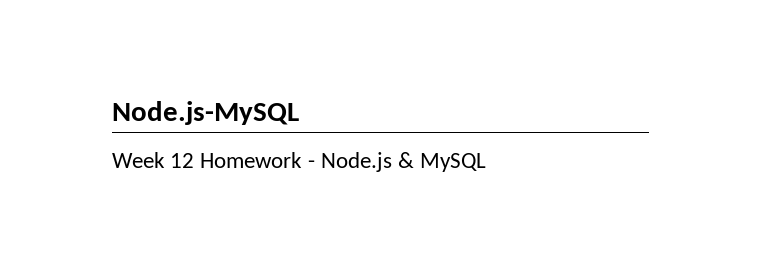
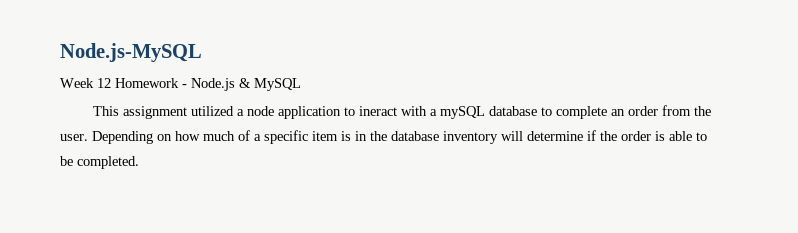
+ This assignment utilized a node application to ineract with a mySQL database to complete an order from the user. Depending on how much of a specific item is in the database inventory will determine if the order is able to be completed.

